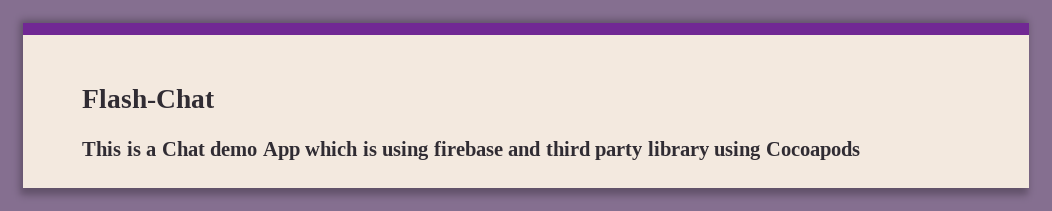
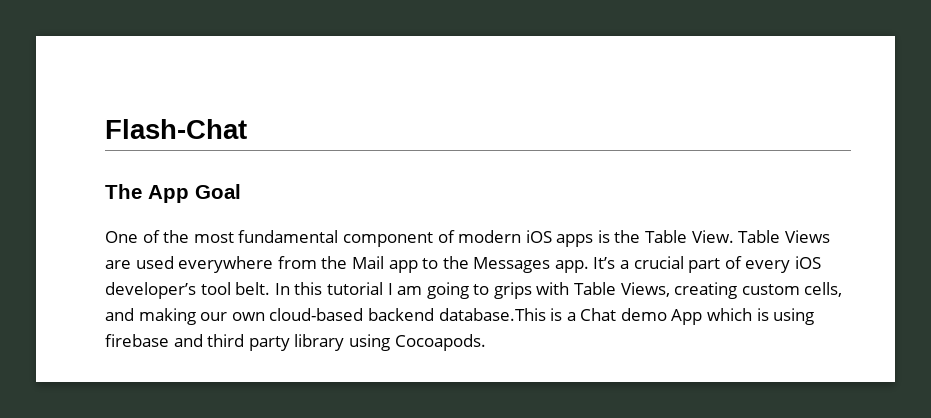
- This is a Chat demo App which is using firebase and third party library using Cocoapods
+ The App Goal
+ One of the most fundamental component of modern iOS apps is the Table View. Table Views are used everywhere from the Mail app to the Messages app. It’s a crucial part of every iOS developer’s tool belt. In this tutorial I am going to grips with Table Views, creating custom cells, and making our own cloud-based backend database.This is a Chat demo App which is using firebase and third party library using Cocoapods.

